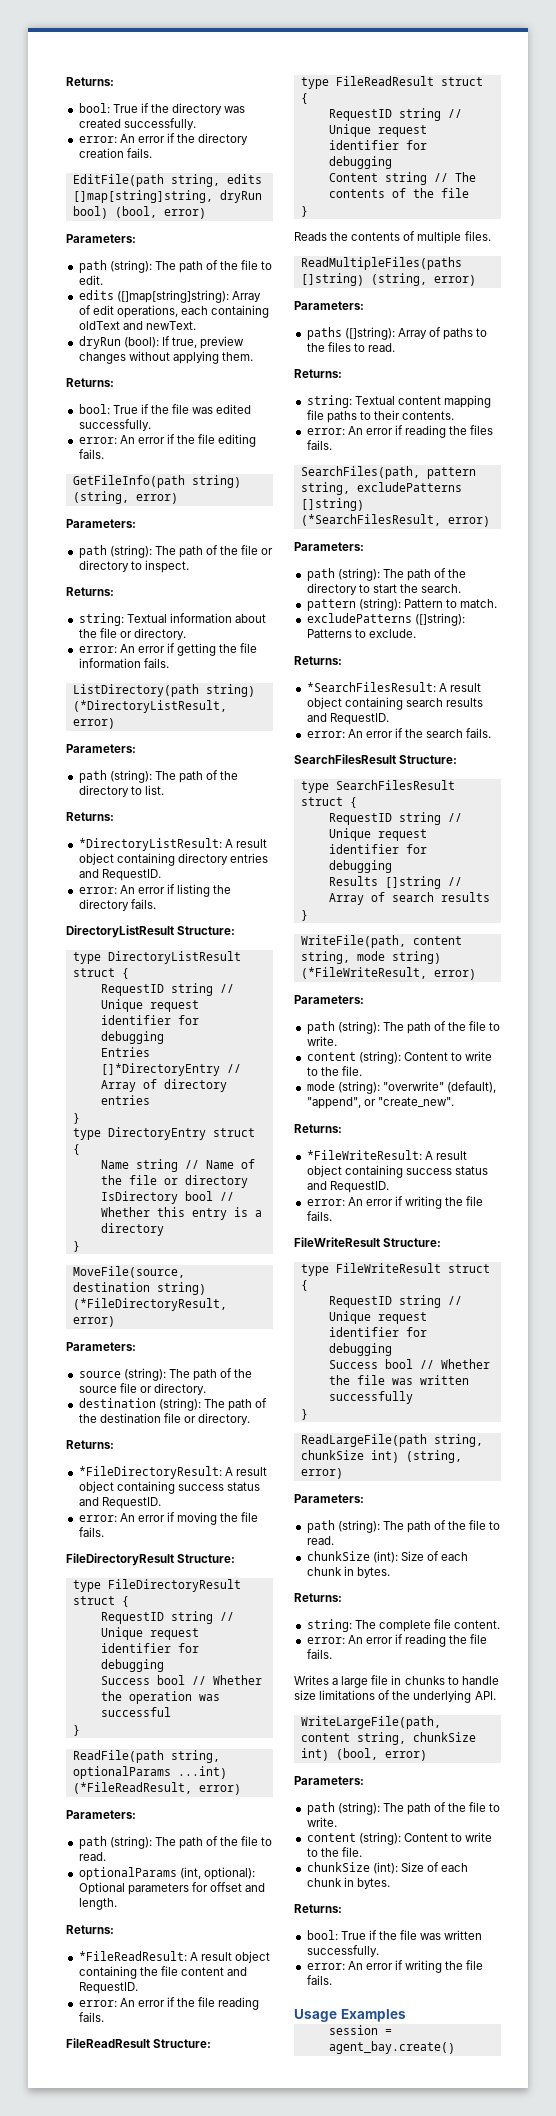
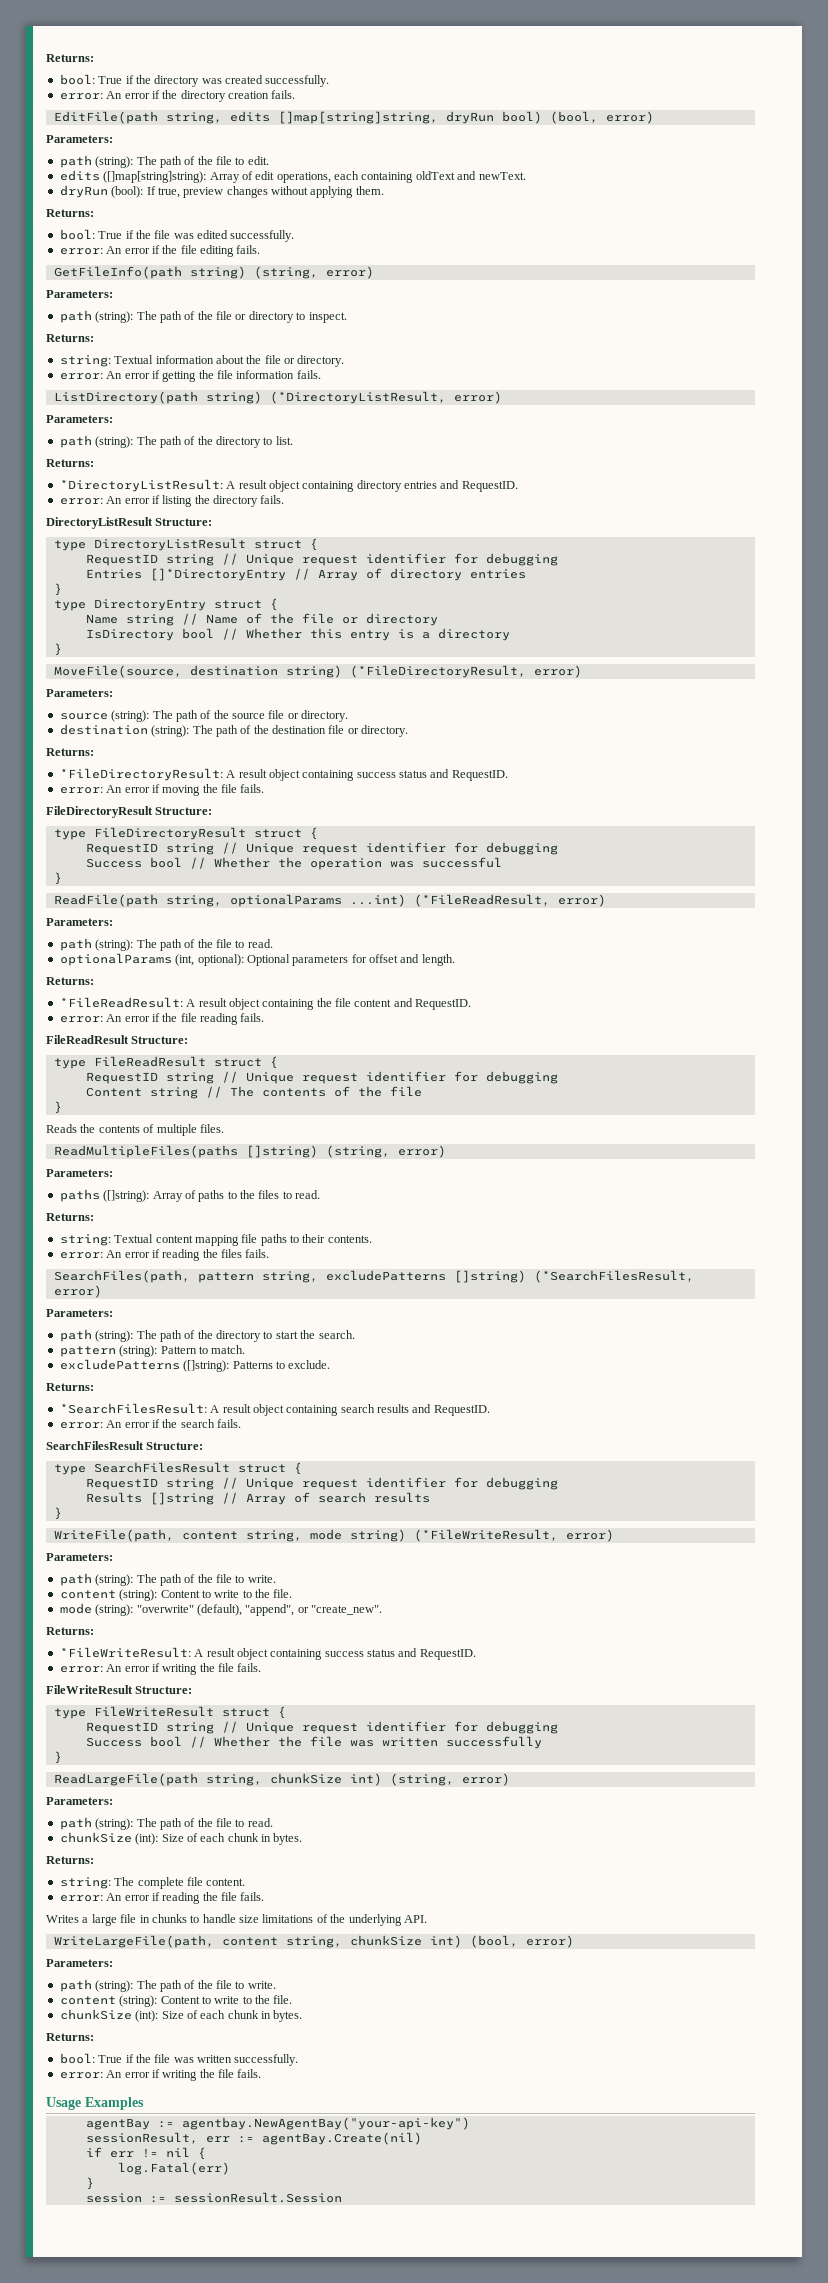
+ agentBay := agentbay.NewAgentBay("your-api-key")
+ sessionResult, err := agentBay.Create(nil)
+ if err != nil {
+ log.Fatal(err)
+ }
- session = agent_bay.create()
+ session := sessionResult.Session

